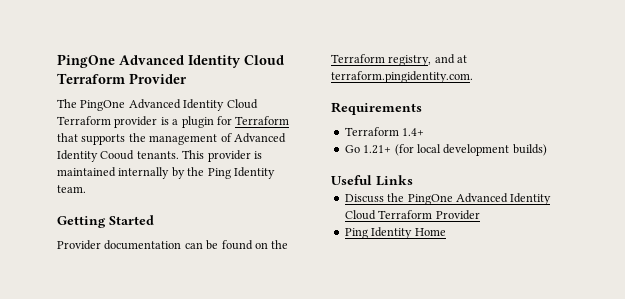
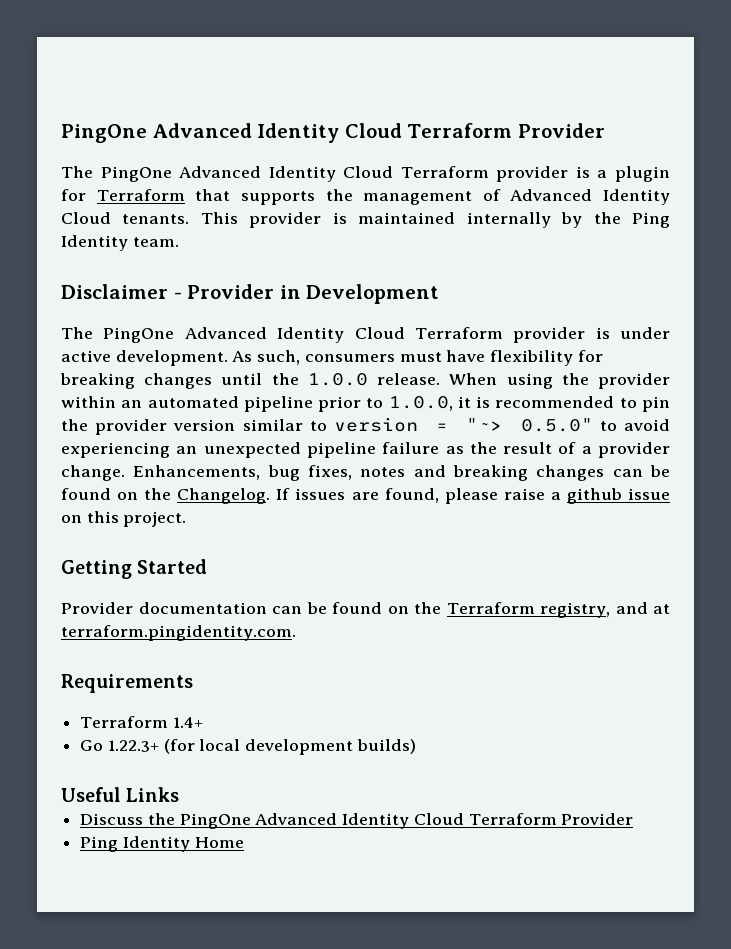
- The PingOne Advanced Identity Cloud Terraform provider is a plugin for Terraform that supports the management of Advanced Identity Cooud tenants.
+ The PingOne Advanced Identity Cloud Terraform provider is a plugin for Terraform that supports the management of Advanced Identity Cloud tenants.
+ Disclaimer - Provider in Development
+ The PingOne Advanced Identity Cloud Terraform provider is under active development. As such, consumers must have flexibility for breaking changes until the 1.0.0 release. When using the provider within an automated pipeline prior to 1.0.0, it is recommended to pin the provider version similar to version = "~> 0.5.0" to avoid experiencing an unexpected pipeline failure as the result of a provider change. Enhancements, bug fixes, notes and breaking changes can be found on the Changelog. If issues are found, please raise a github issue on this project.
- Go 1.21+ (for local development builds)
+ Go 1.22.3+ (for local development builds)

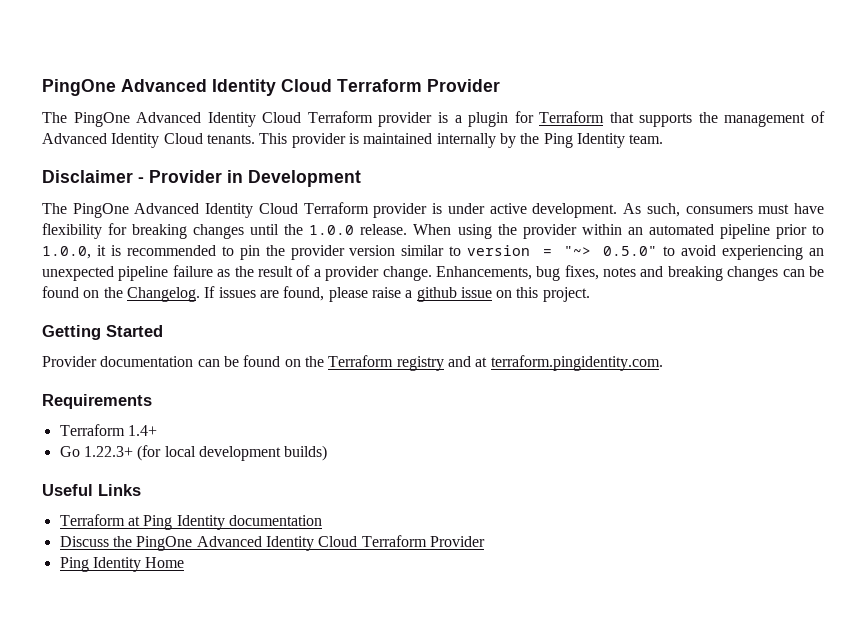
- Provider documentation can be found on the Terraform registry, and at terraform.pingidentity.com.
+ Provider documentation can be found on the Terraform registry and at terraform.pingidentity.com.
+ Terraform at Ping Identity documentation

